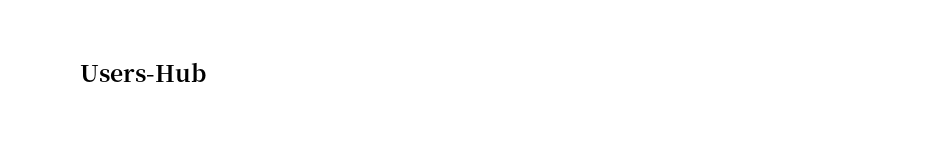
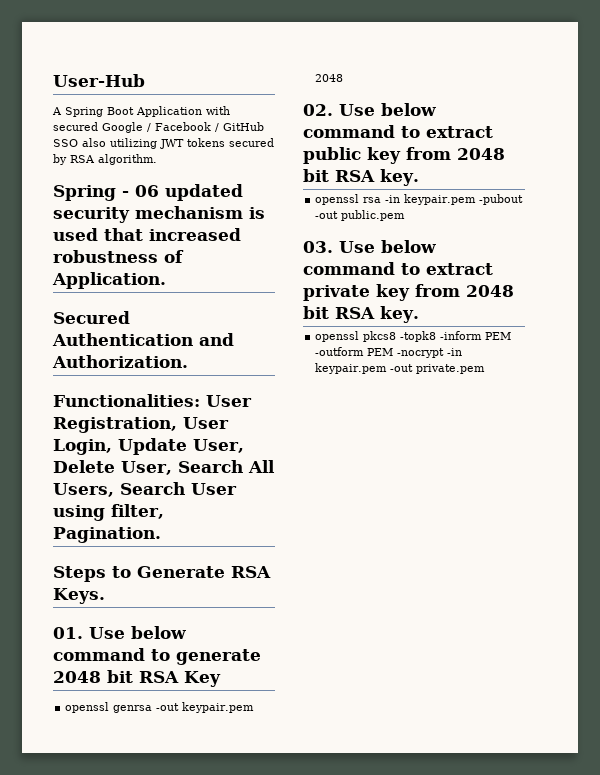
- Users-Hub
+ User-Hub
+ A Spring Boot Application with secured Google / Facebook / GitHub SSO also utilizing JWT tokens secured by RSA algorithm.
+ Spring - 06 updated security mechanism is used that increased robustness of Application.
+ Secured Authentication and Authorization.
+ Functionalities: User Registration, User Login, Update User, Delete User, Search All Users, Search User using filter, Pagination.
+ Steps to Generate RSA Keys.
+ 01. Use below command to generate 2048 bit RSA Key
+ openssl genrsa -out keypair.pem 2048
+ 02. Use below command to extract public key from 2048 bit RSA key.
+ openssl rsa -in keypair.pem -pubout -out public.pem
+ 03. Use below command to extract private key from 2048 bit RSA key.
+ openssl pkcs8 -topk8 -inform PEM -outform PEM -nocrypt -in keypair.pem -out private.pem

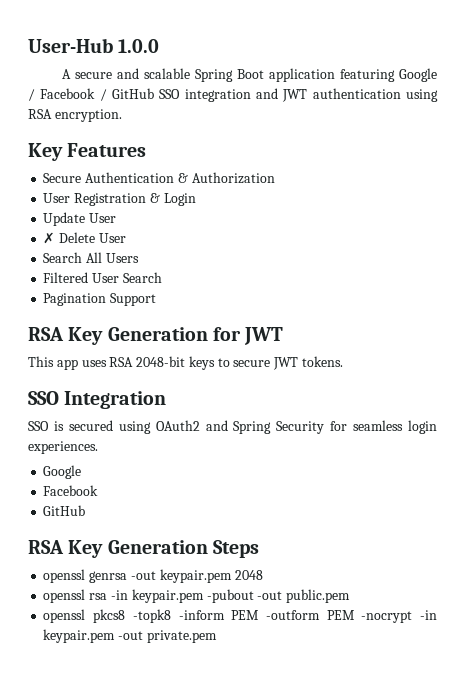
- User-Hub
+ User-Hub 1.0.0
- A Spring Boot Application with secured Google / Facebook / GitHub SSO also utilizing JWT tokens secured by RSA algorithm.
- Spring - 06 updated security mechanism is used that increased robustness of Application.
- Secured Authentication and Authorization.
- Functionalities: User Registration, User Login, Update User, Delete User, Search All Users, Search User using filter, Pagination.
- Steps to Generate RSA Keys.
- 01. Use below command to generate 2048 bit RSA Key
+ A secure and scalable Spring Boot application featuring Google / Facebook / GitHub SSO integration and JWT authentication using RSA encryption.
+ Key Features
+ Secure Authentication & Authorization
+ User Registration & Login
+ Update User
+ ✗ Delete User
+ Search All Users
+ Filtered User Search
+ Pagination Support
+ RSA Key Generation for JWT
+ This app uses RSA 2048-bit keys to secure JWT tokens.
+ SSO Integration
+ SSO is secured using OAuth2 and Spring Security for seamless login experiences.
+ Google
+ Facebook
+ GitHub
+ RSA Key Generation Steps
- 02. Use below command to extract public key from 2048 bit RSA key.
- 03. Use below command to extract private key from 2048 bit RSA key.

